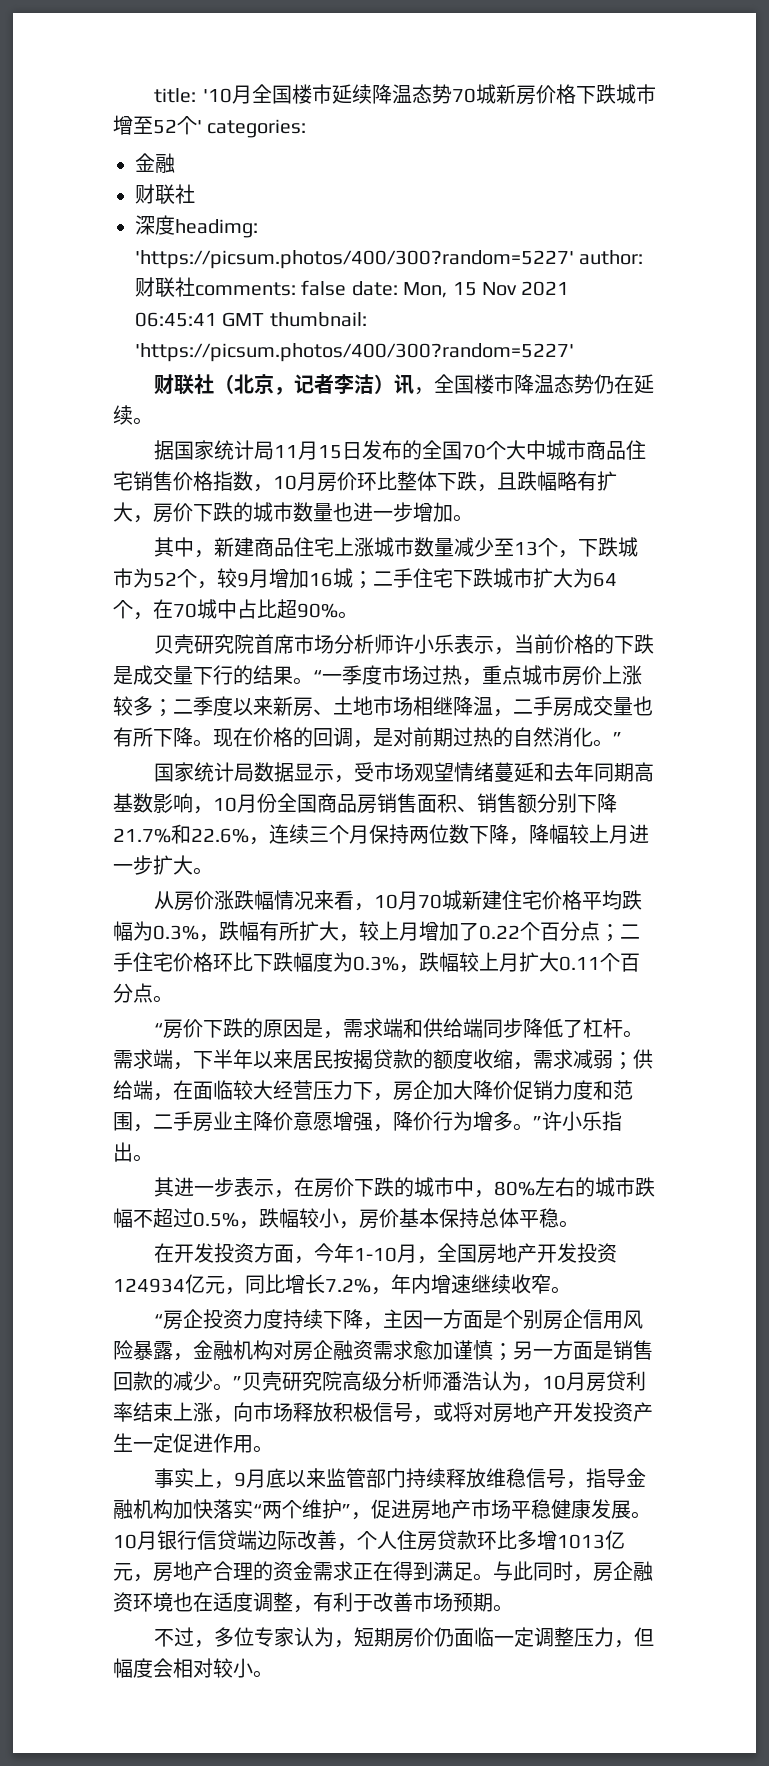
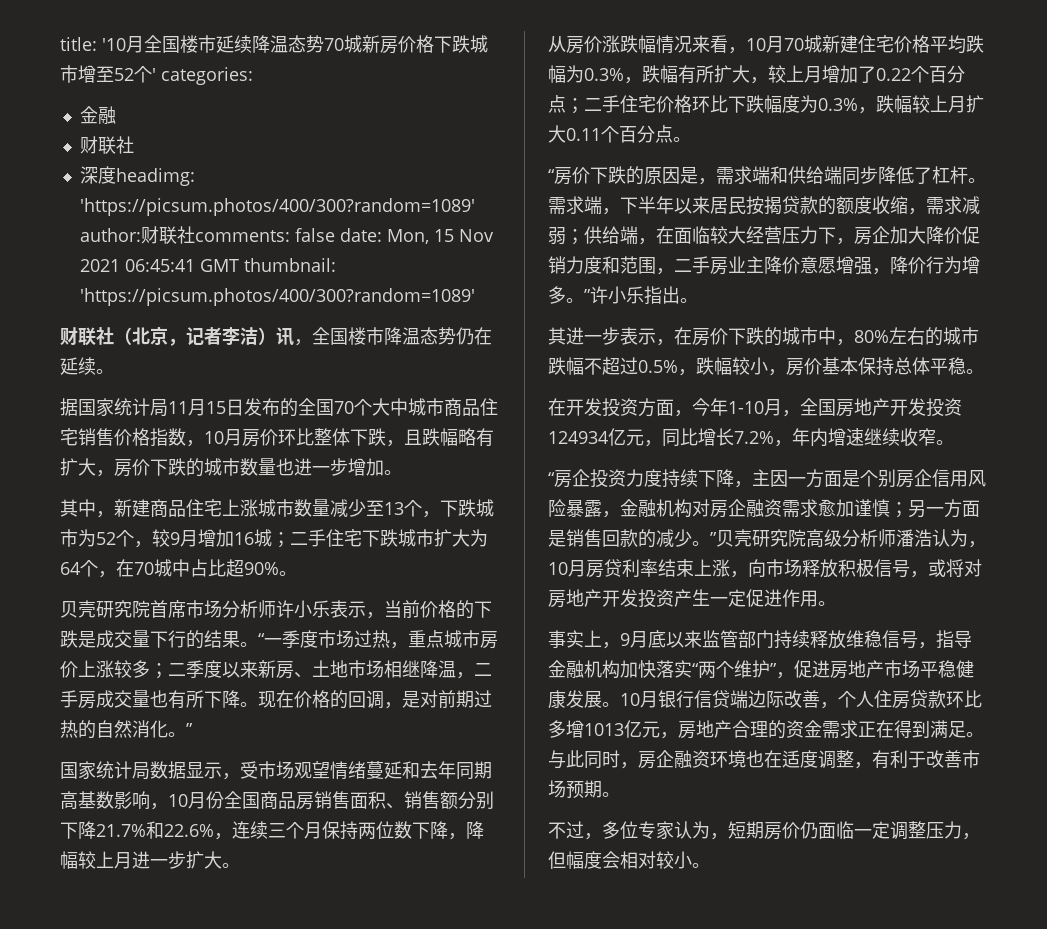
- 深度headimg: 'https://picsum.photos/400/300?random=5227' author:财联社comments: false date: Mon, 15 Nov 2021 06:45:41 GMT thumbnail: 'https://picsum.photos/400/300?random=5227'
+ 深度headimg: 'https://picsum.photos/400/300?random=1089' author:财联社comments: false date: Mon, 15 Nov 2021 06:45:41 GMT thumbnail: 'https://picsum.photos/400/300?random=1089'

